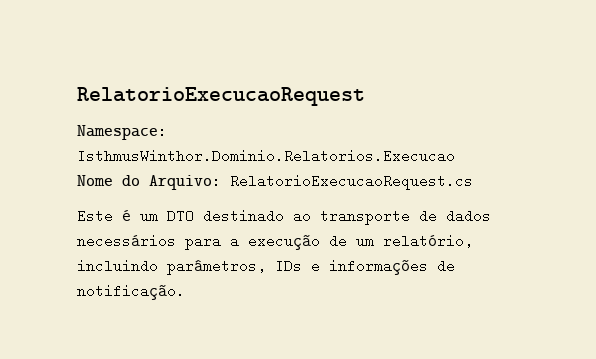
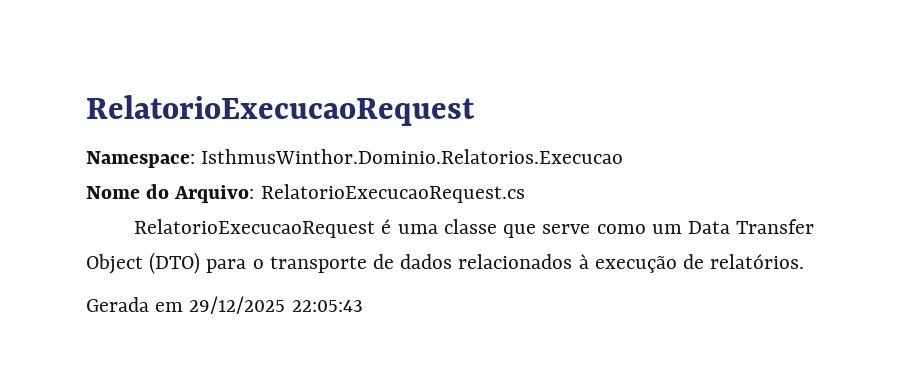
- Este é um DTO destinado ao transporte de dados necessários para a execução de um relatório, incluindo parâmetros, IDs e informações de notificação.
+ RelatorioExecucaoRequest é uma classe que serve como um Data Transfer Object (DTO) para o transporte de dados relacionados à execução de relatórios.
+ Gerada em 29/12/2025 22:05:43

